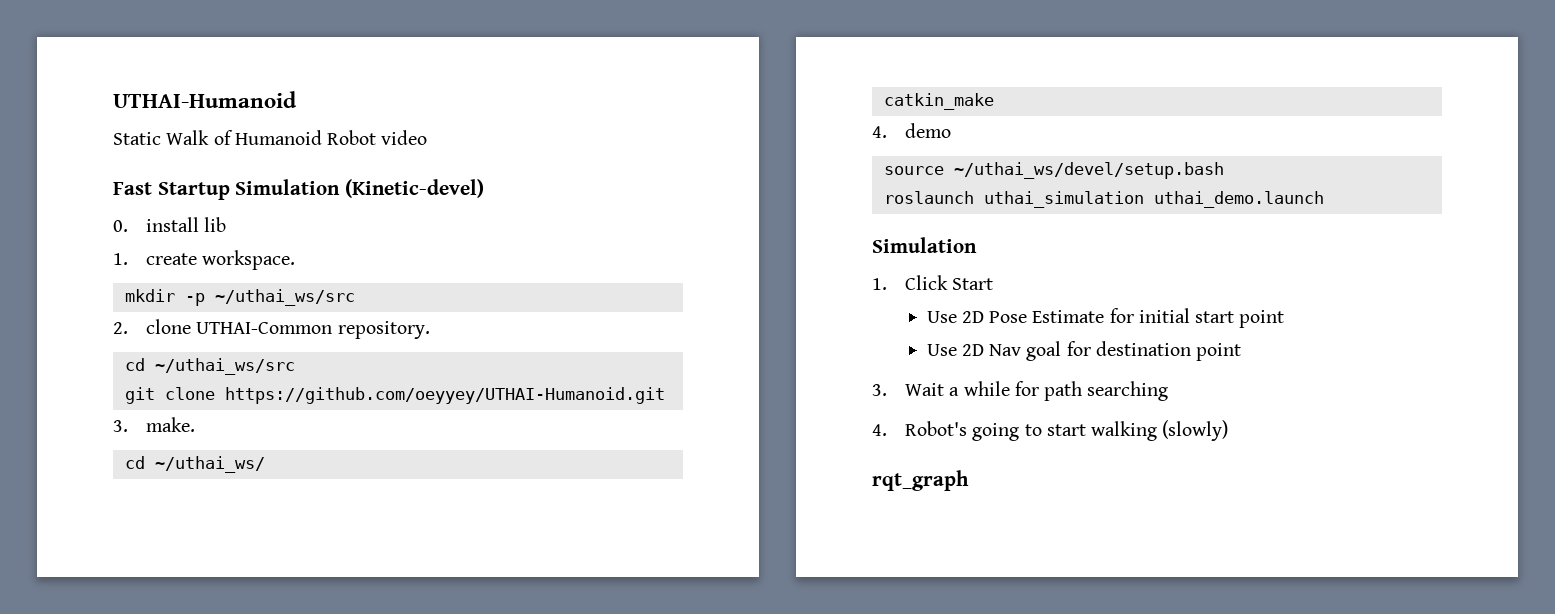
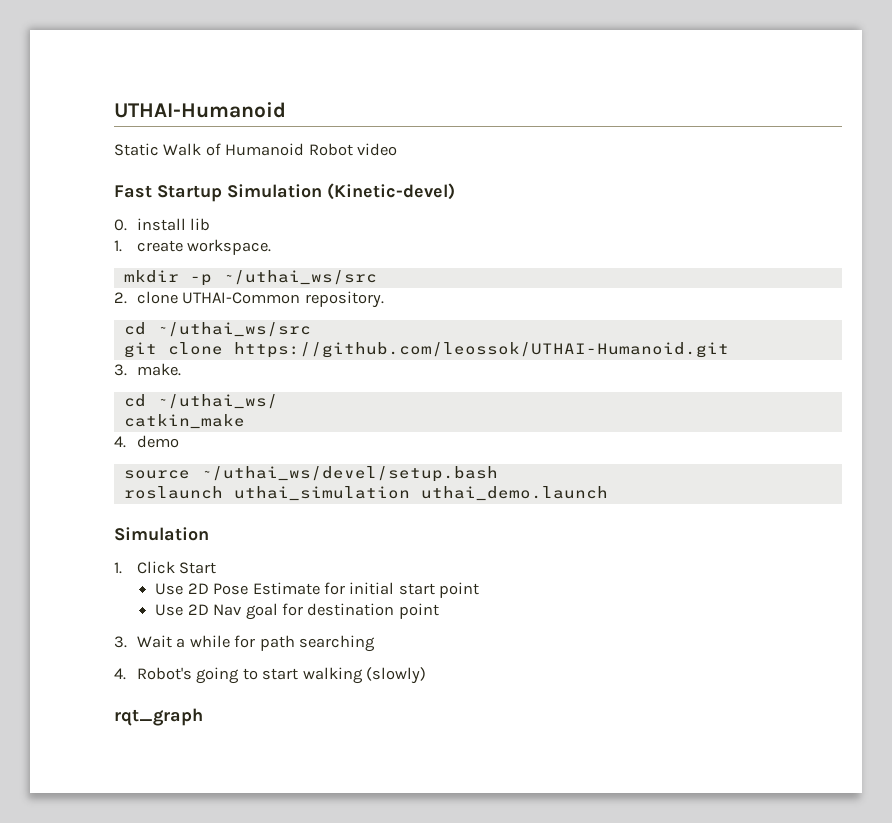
- git clone https://github.com/oeyyey/UTHAI-Humanoid.git
+ git clone https://github.com/leossok/UTHAI-Humanoid.git

